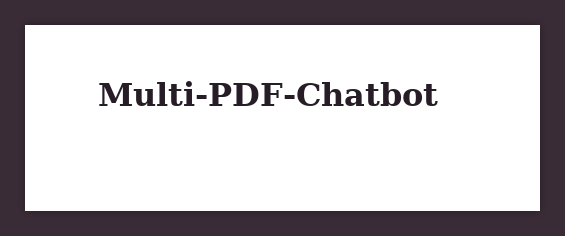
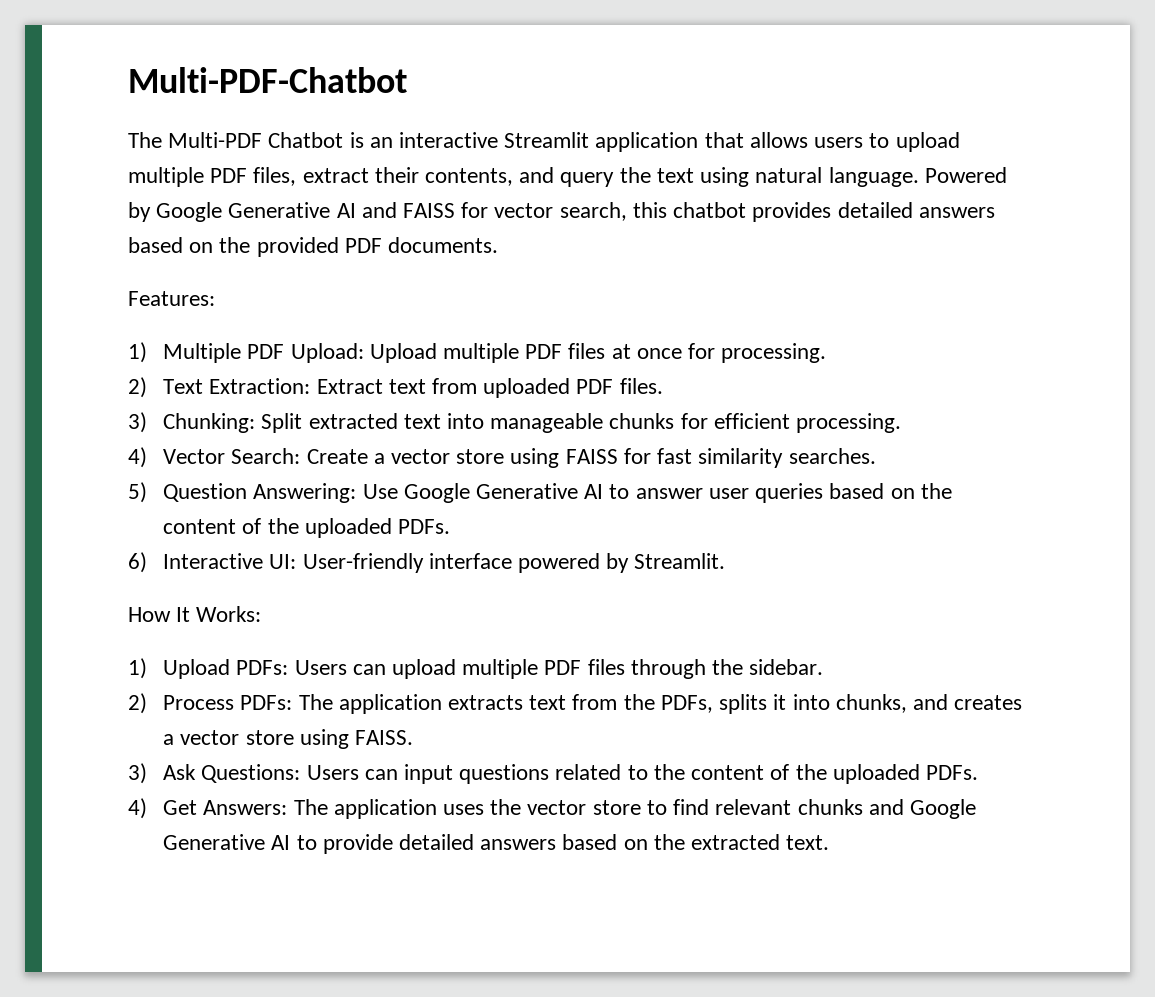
+ The Multi-PDF Chatbot is an interactive Streamlit application that allows users to upload multiple PDF files, extract their contents, and query the text using natural language. Powered by Google Generative AI and FAISS for vector search, this chatbot provides detailed answers based on the provided PDF documents.
+ Features:
+ 1) Multiple PDF Upload: Upload multiple PDF files at once for processing.
+ 2) Text Extraction: Extract text from uploaded PDF files.
+ 3) Chunking: Split extracted text into manageable chunks for efficient processing.
+ 4) Vector Search: Create a vector store using FAISS for fast similarity searches.
+ 5) Question Answering: Use Google Generative AI to answer user queries based on the content of the uploaded PDFs.
+ 6) Interactive UI: User-friendly interface powered by Streamlit.
+ How It Works:
+ 1) Upload PDFs: Users can upload multiple PDF files through the sidebar.
+ 2) Process PDFs: The application extracts text from the PDFs, splits it into chunks, and creates a vector store using FAISS.
+ 3) Ask Questions: Users can input questions related to the content of the uploaded PDFs.
+ 4) Get Answers: The application uses the vector store to find relevant chunks and Google Generative AI to provide detailed answers based on the extracted text.

